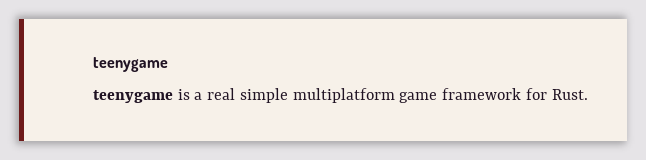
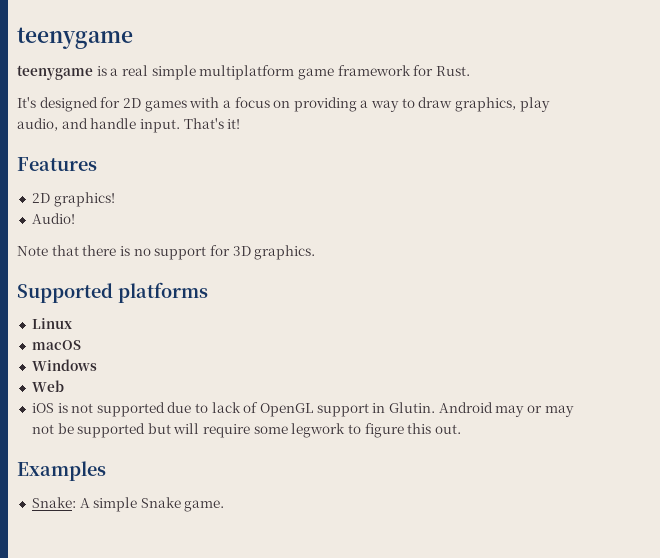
+ It's designed for 2D games with a focus on providing a way to draw graphics, play audio, and handle input. That's it!
+ Features
+ 2D graphics!
+ Audio!
+ Note that there is no support for 3D graphics.
+ Supported platforms
+ Linux
+ macOS
+ Windows
+ Web
+ iOS is not supported due to lack of OpenGL support in Glutin. Android may or may not be supported but will require some legwork to figure this out.
+ Examples
+ Snake: A simple Snake game.

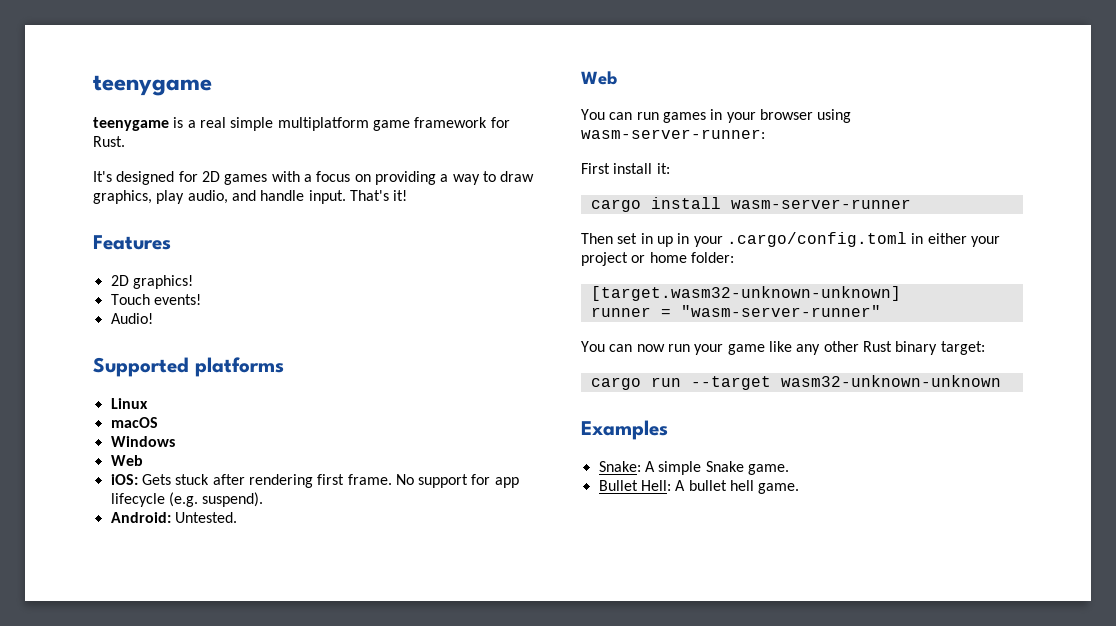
+ Touch events!
- Note that there is no support for 3D graphics.
- iOS is not supported due to lack of OpenGL support in Glutin. Android may or may not be supported but will require some legwork to figure this out.
+ iOS: Gets stuck after rendering first frame. No support for app lifecycle (e.g. suspend).
+ Android: Untested.
+ Web
+ You can run games in your browser using wasm-server-runner:
+ First install it:
+ cargo install wasm-server-runner
+ Then set in up in your .cargo/config.toml in either your project or home folder:
+ [target.wasm32-unknown-unknown]
+ runner = "wasm-server-runner"
+ You can now run your game like any other Rust binary target:
+ cargo run --target wasm32-unknown-unknown
+ Bullet Hell: A bullet hell game.

